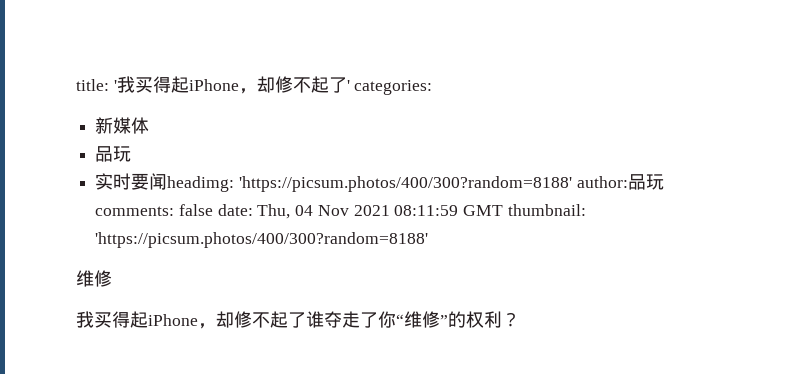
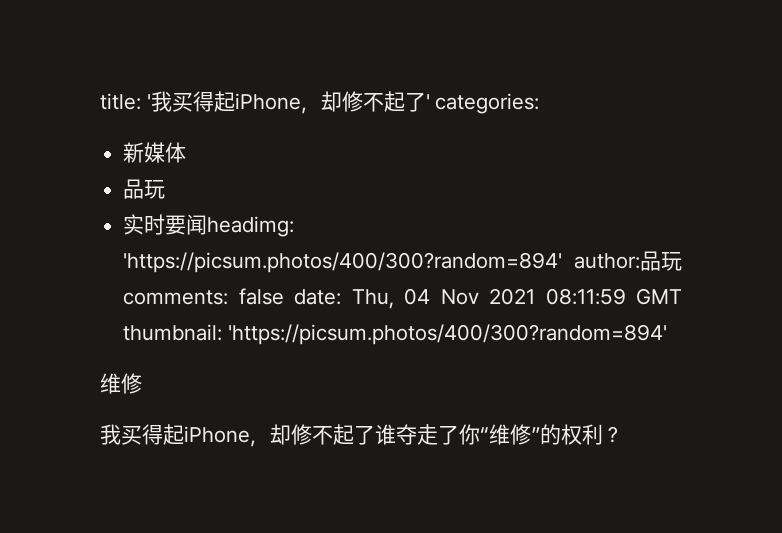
- 实时要闻headimg: 'https://picsum.photos/400/300?random=8188' author:品玩comments: false date: Thu, 04 Nov 2021 08:11:59 GMT thumbnail: 'https://picsum.photos/400/300?random=8188'
+ 实时要闻headimg: 'https://picsum.photos/400/300?random=894' author:品玩comments: false date: Thu, 04 Nov 2021 08:11:59 GMT thumbnail: 'https://picsum.photos/400/300?random=894'

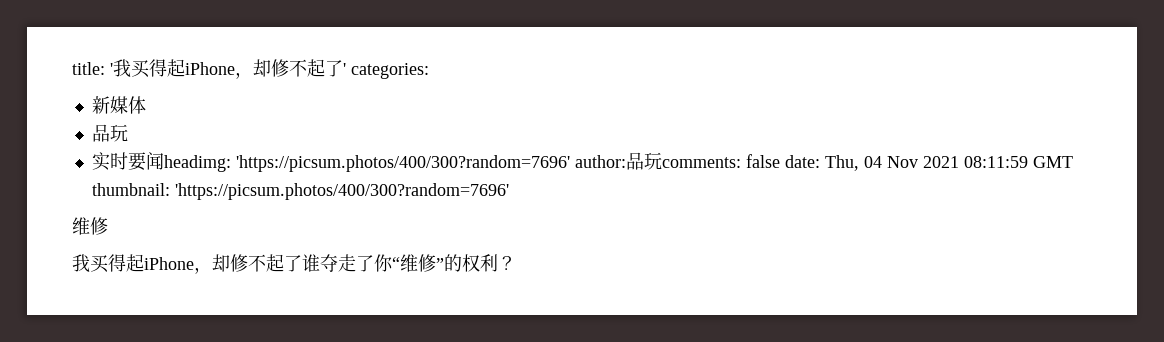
- 实时要闻headimg: 'https://picsum.photos/400/300?random=894' author:品玩comments: false date: Thu, 04 Nov 2021 08:11:59 GMT thumbnail: 'https://picsum.photos/400/300?random=894'
+ 实时要闻headimg: 'https://picsum.photos/400/300?random=7696' author:品玩comments: false date: Thu, 04 Nov 2021 08:11:59 GMT thumbnail: 'https://picsum.photos/400/300?random=7696'

